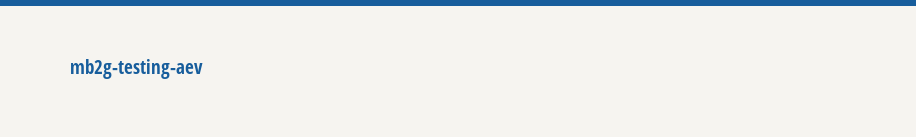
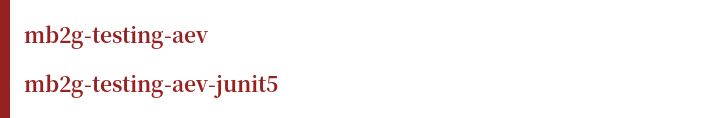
+ mb2g-testing-aev-junit5

